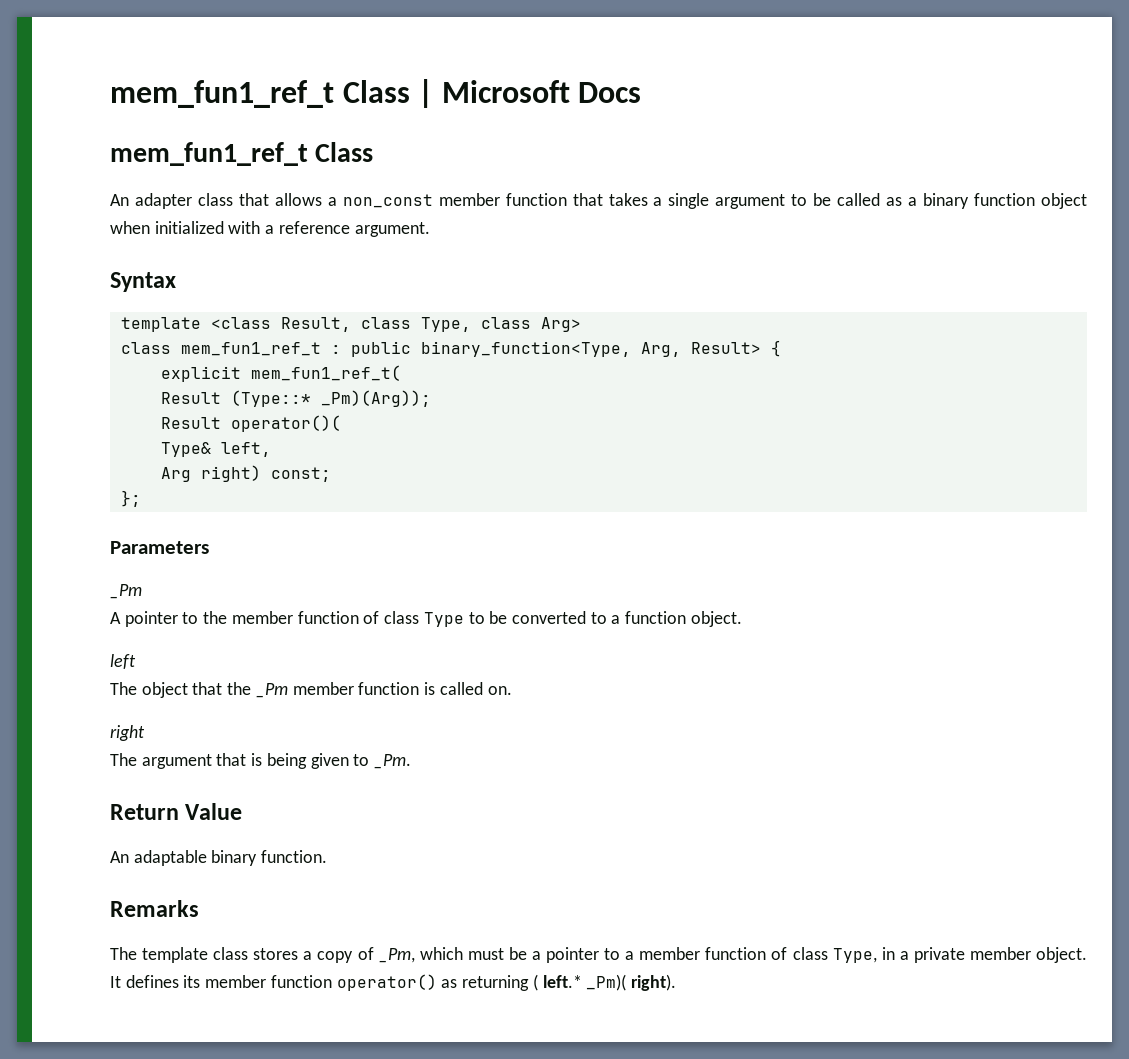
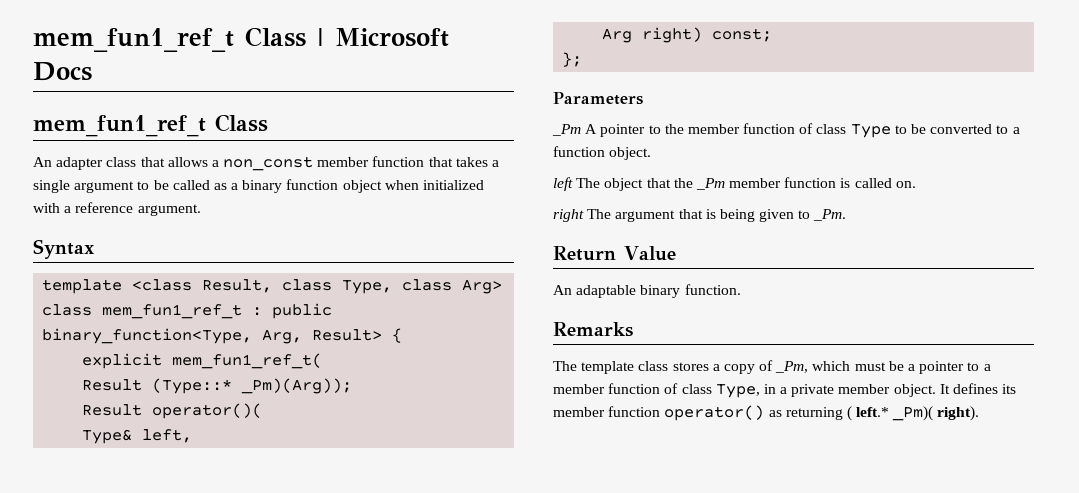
  Parameters
- _Pm
- A pointer to the member function of class Type to be converted to a function object.
+ _Pm A pointer to the member function of class Type to be converted to a function object.
- left
- The object that the _Pm member function is called on.
+ left The object that the _Pm member function is called on.
- right
- The argument that is being given to _Pm.
+ right The argument that is being given to _Pm.

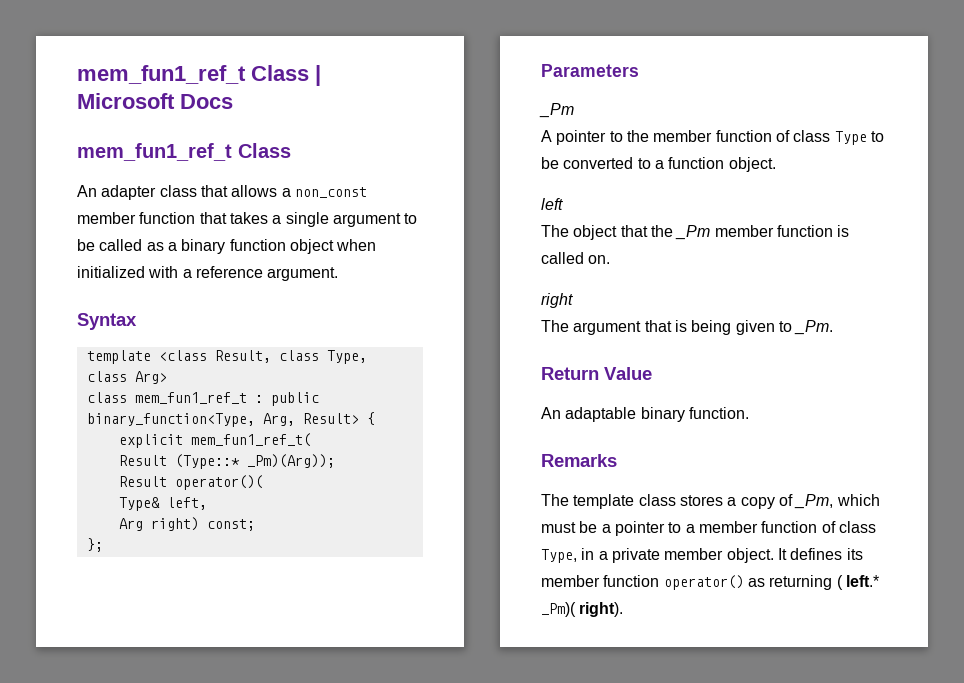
  Parameters
- _Pm A pointer to the member function of class Type to be converted to a function object.
+ _Pm
+ A pointer to the member function of class Type to be converted to a function object.
- left The object that the _Pm member function is called on.
+ left
+ The object that the _Pm member function is called on.
- right The argument that is being given to _Pm.
+ right
+ The argument that is being given to _Pm.

